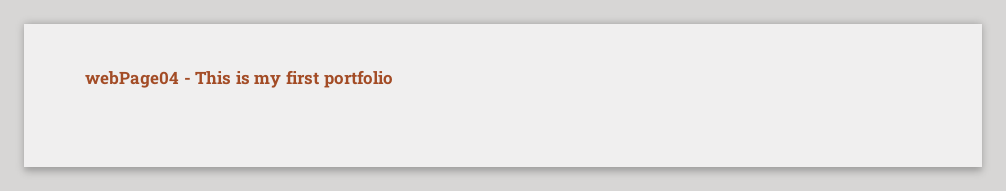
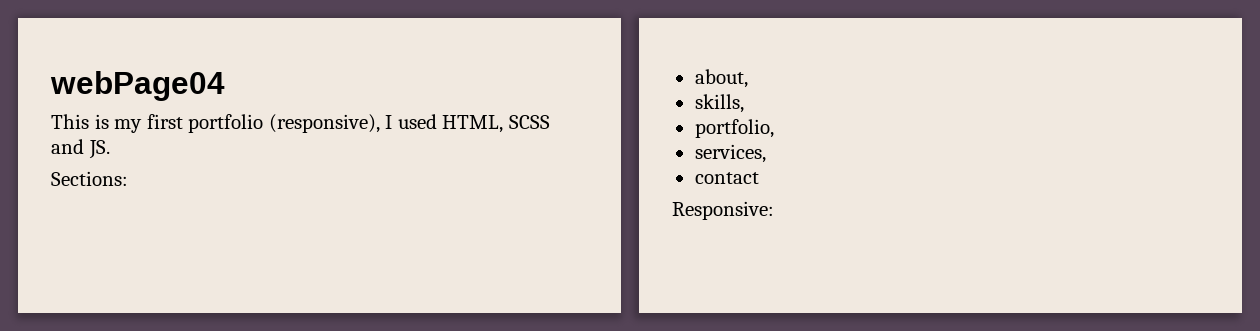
- webPage04 - This is my first portfolio
+ webPage04
+ This is my first portfolio (responsive), I used HTML, SCSS and JS.
+ Sections:
+ about,
+ skills,
+ portfolio,
+ services,
+ contact
+ Responsive:

